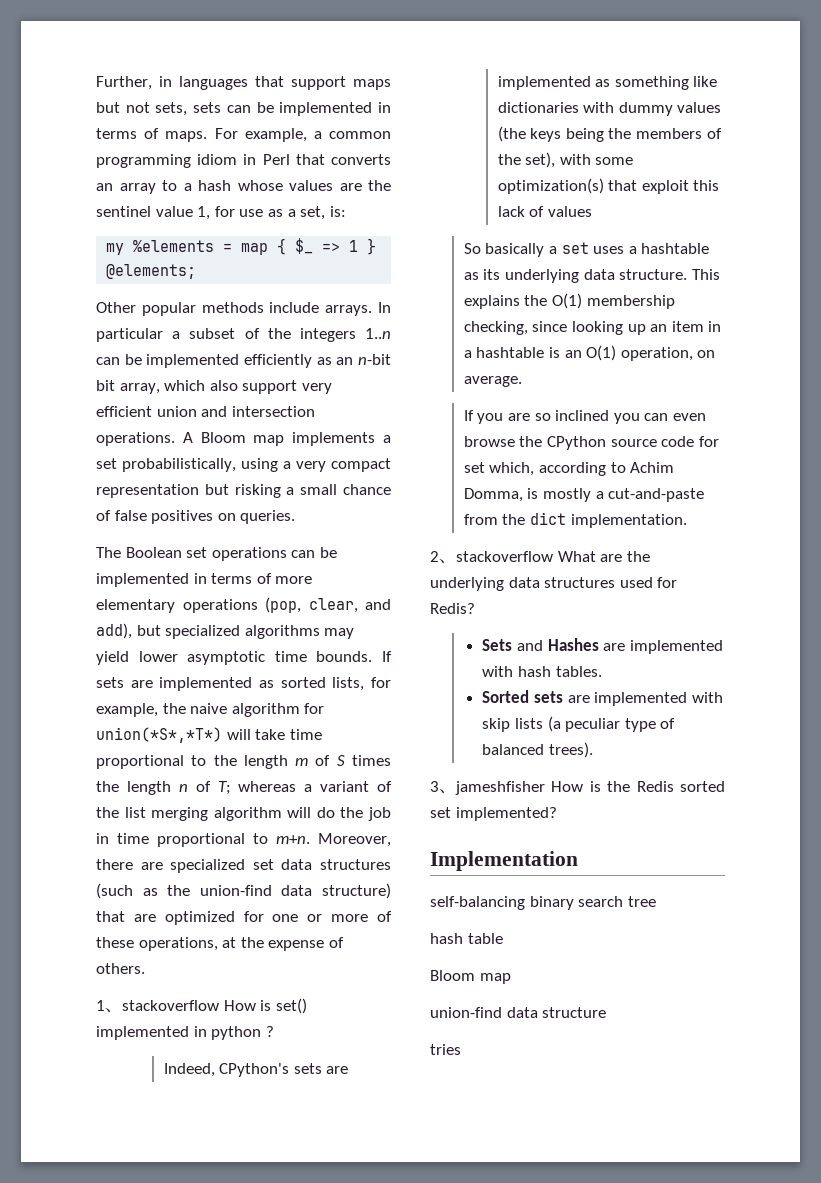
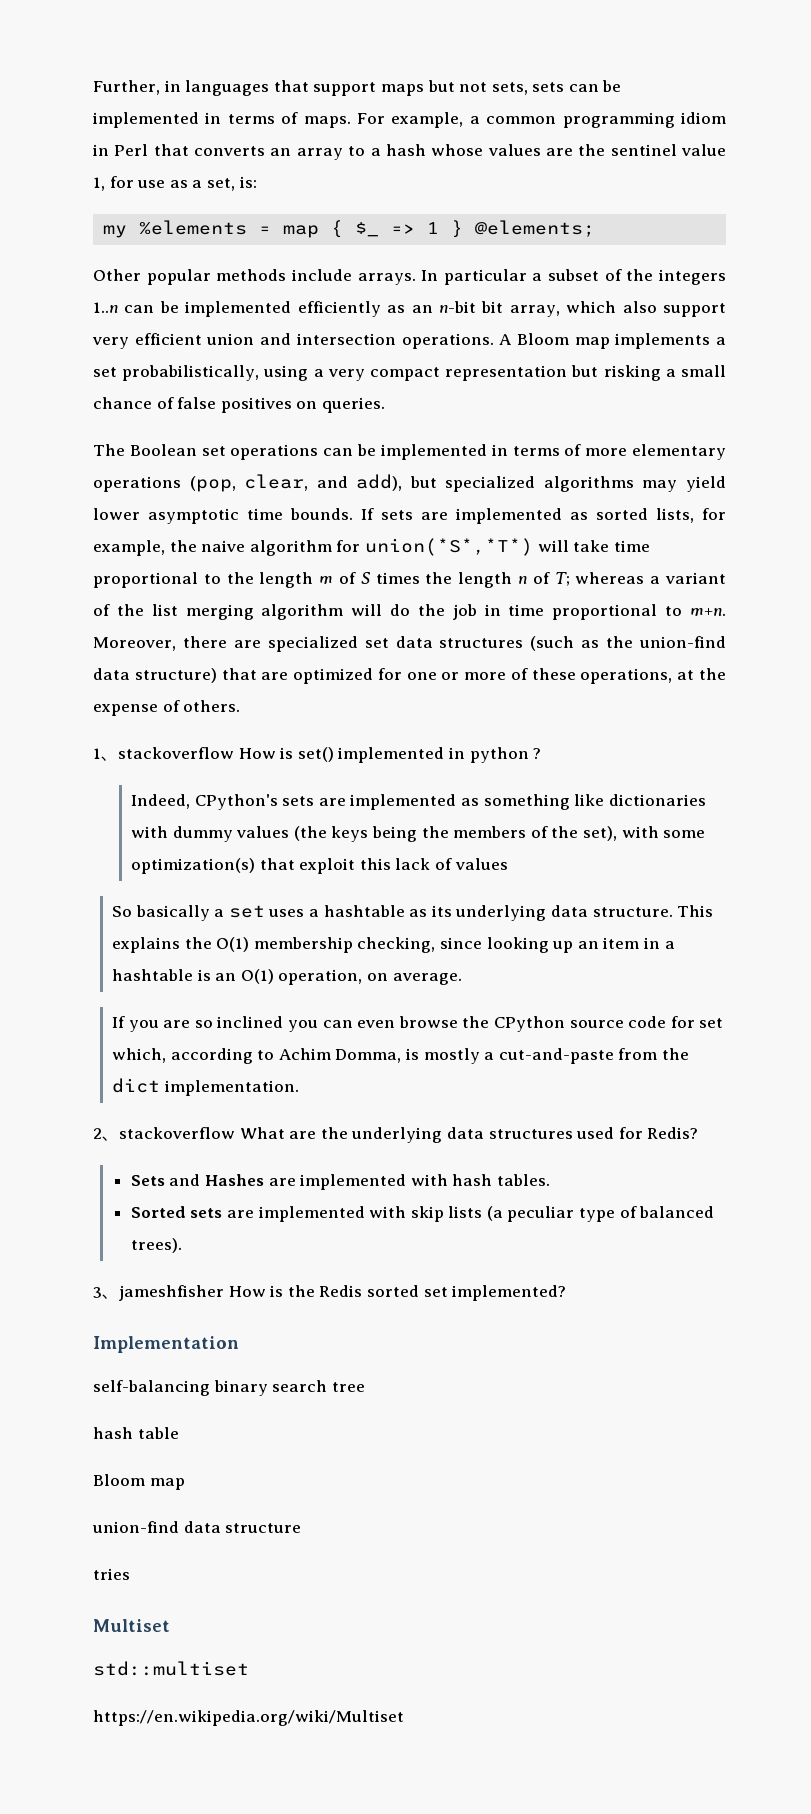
+ Multiset
+ std::multiset
+ https://en.wikipedia.org/wiki/Multiset

